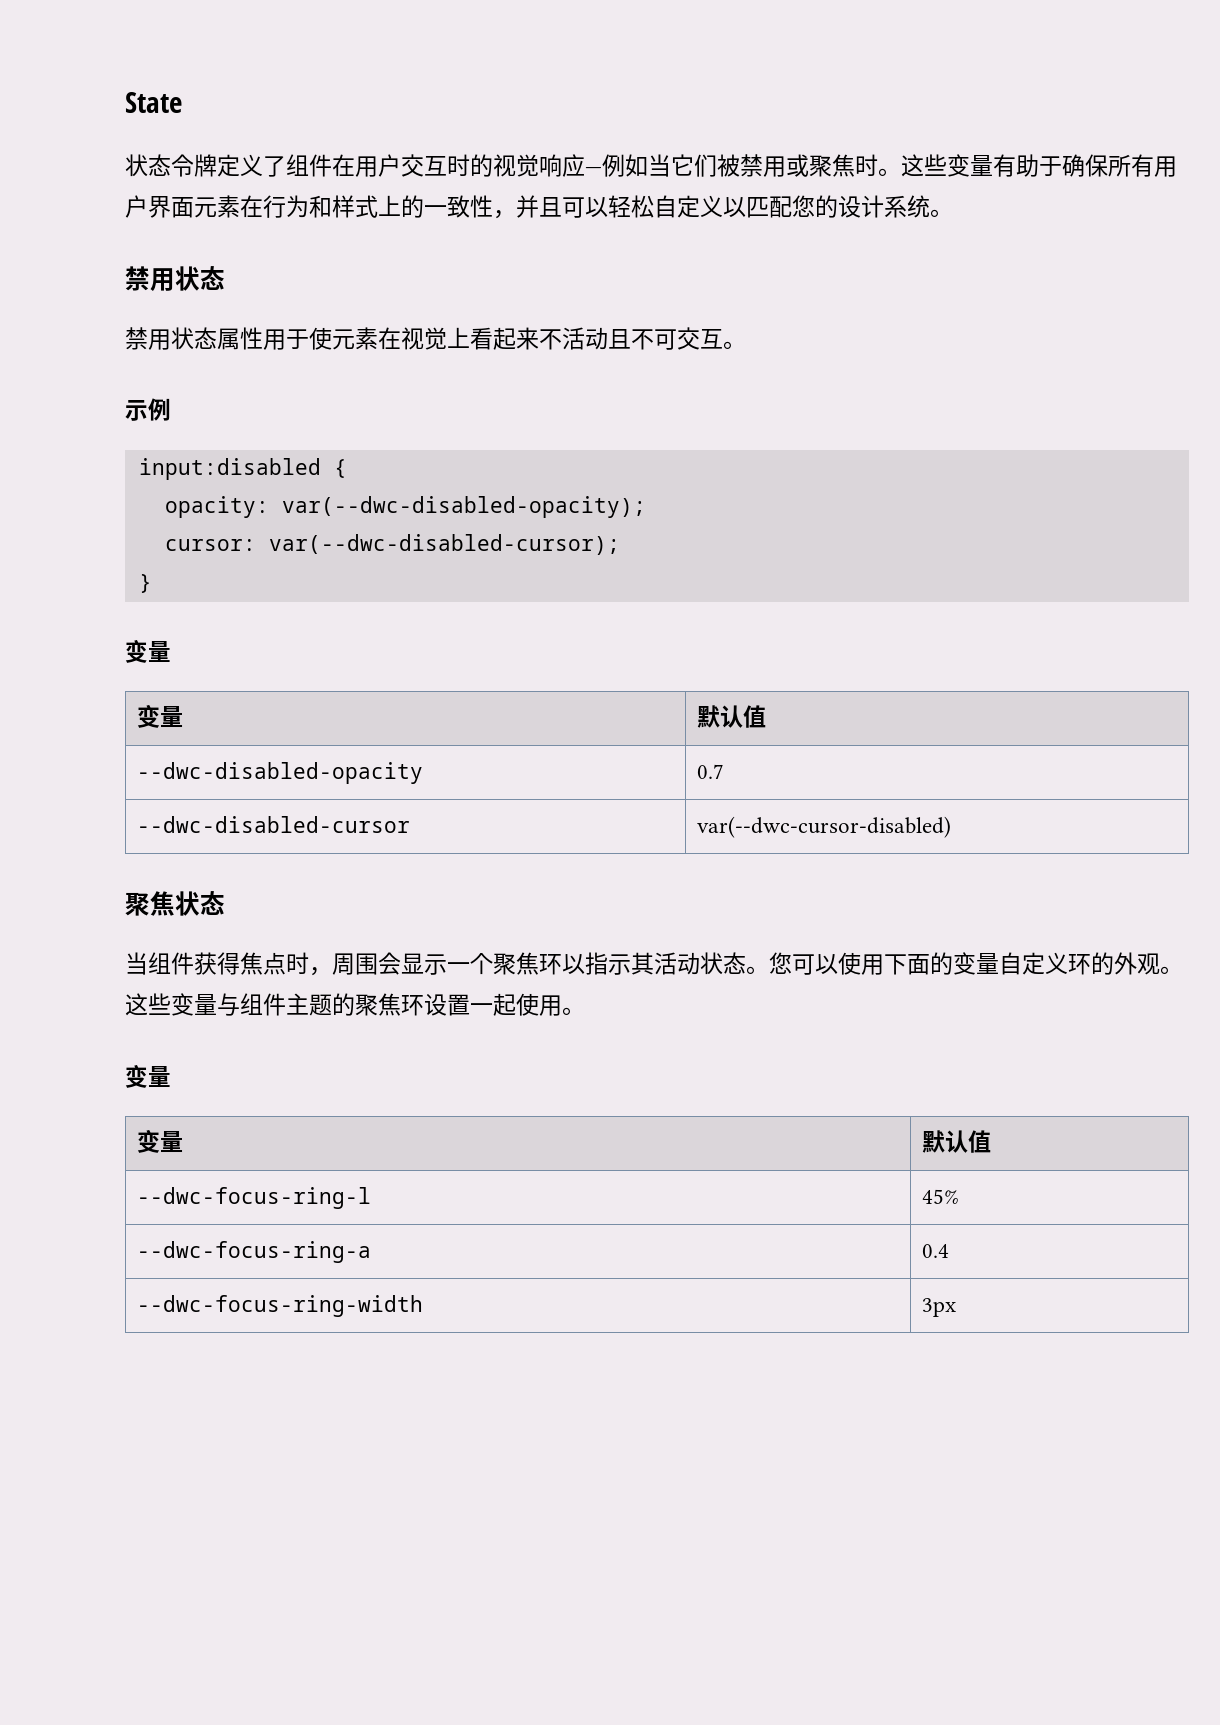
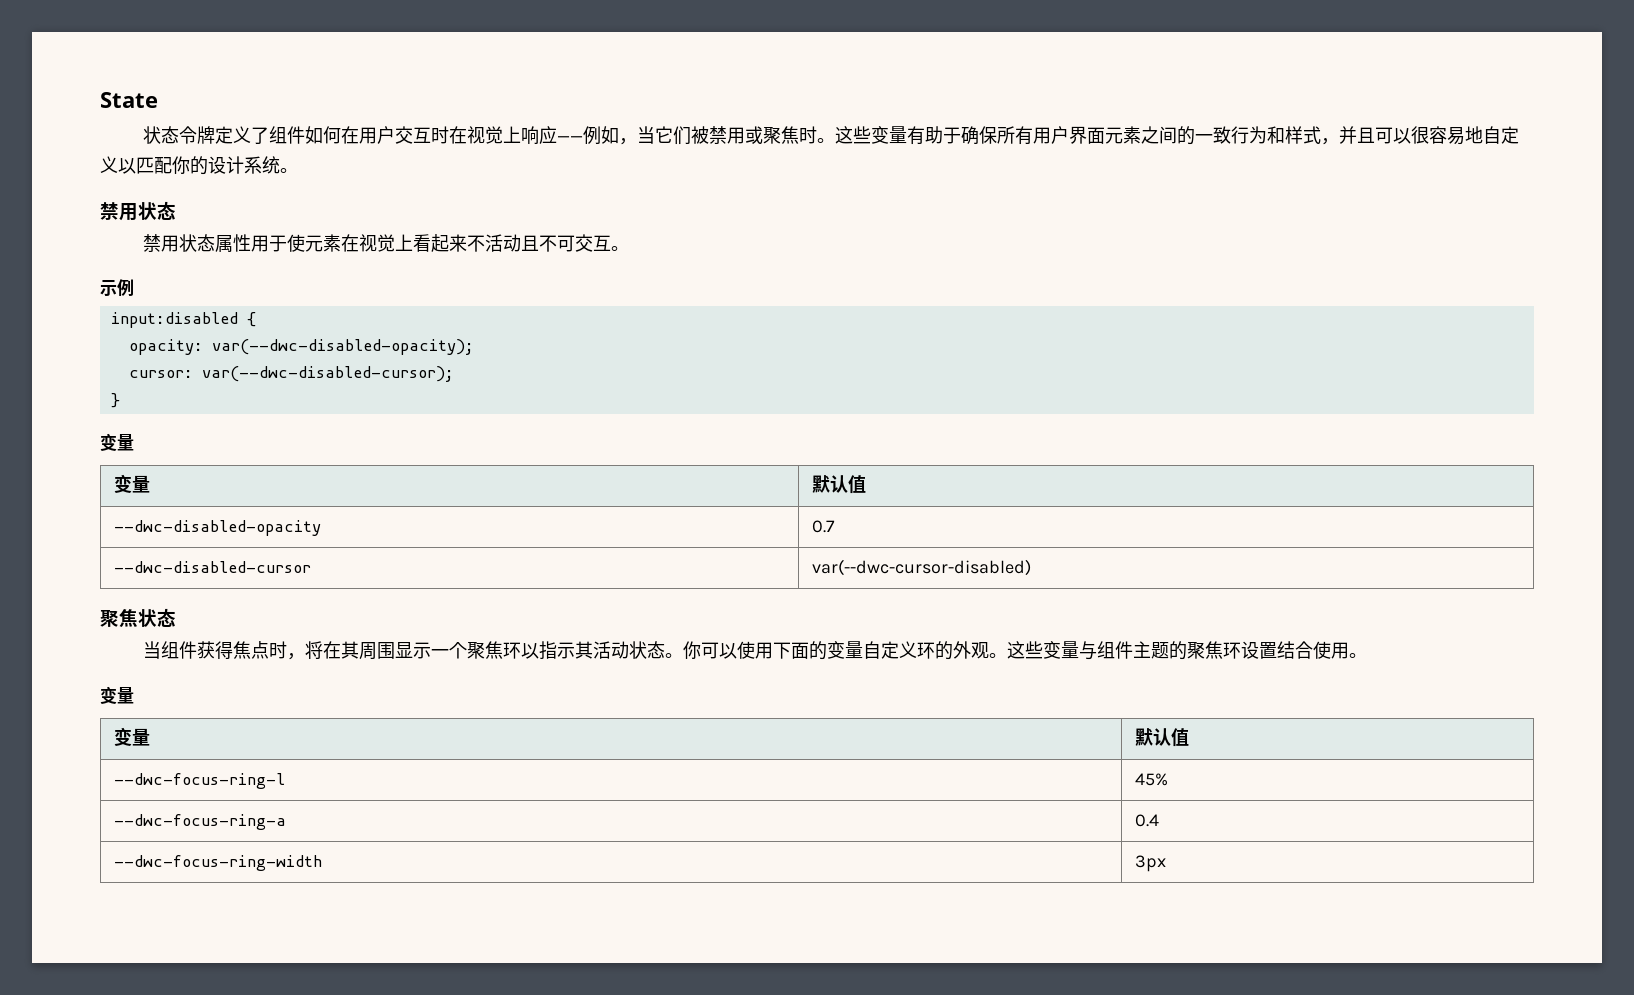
- 状态令牌定义了组件在用户交互时的视觉响应—例如当它们被禁用或聚焦时。
+ 状态令牌定义了组件如何在用户交互时在视觉上响应——例如，当它们被禁用或聚焦时。
- 这些变量有助于确保所有用户界面元素在行为和样式上的一致性，并且可以轻松自定义以匹配您的设计系统。
+ 这些变量有助于确保所有用户界面元素之间的一致行为和样式，并且可以很容易地自定义以匹配你的设计系统。
- 当组件获得焦点时，周围会显示一个聚焦环以指示其活动状态。
+ 当组件获得焦点时，将在其周围显示一个聚焦环以指示其活动状态。
- 您可以使用下面的变量自定义环的外观。
+ 你可以使用下面的变量自定义环的外观。
- 这些变量与组件主题的聚焦环设置一起使用。
+ 这些变量与组件主题的聚焦环设置结合使用。

